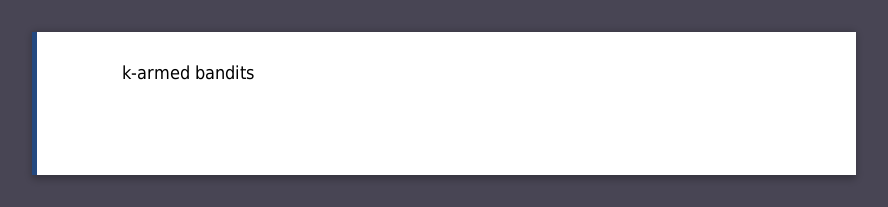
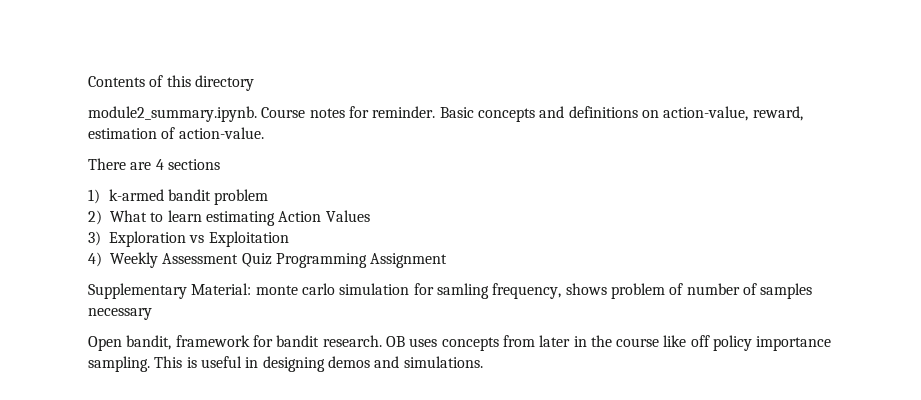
- k-armed bandits
+ Contents of this directory
+ module2_summary.ipynb. Course notes for reminder. Basic concepts and definitions on action-value, reward, estimation of action-value.
+ There are 4 sections
+ 1) k-armed bandit problem
+ 2) What to learn estimating Action Values
+ 3) Exploration vs Exploitation
+ 4) Weekly Assessment Quiz Programming Assignment
+ Supplementary Material: monte carlo simulation for samling frequency, shows problem of number of samples necessary
+ Open bandit, framework for bandit research. OB uses concepts from later in the course like off policy importance sampling. This is useful in designing demos and simulations.

